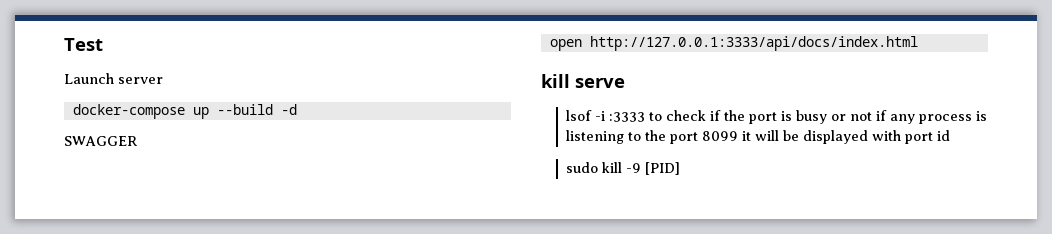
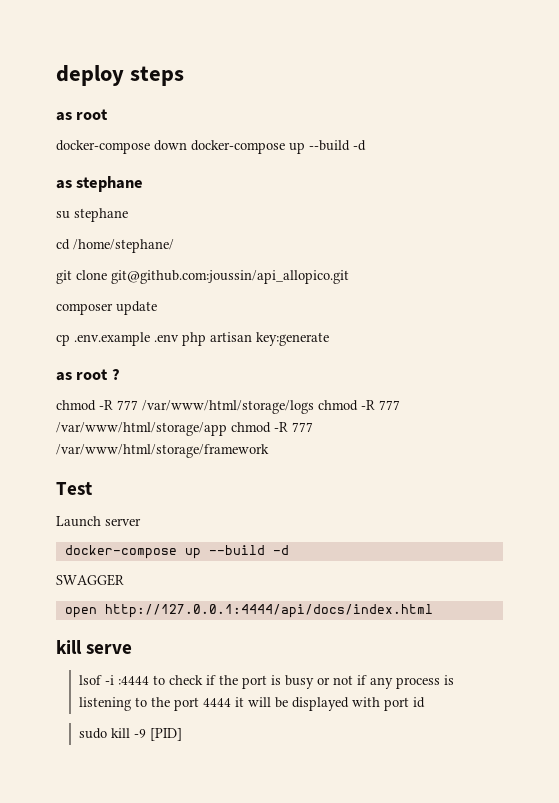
+ deploy steps
+ as root
+ docker-compose down docker-compose up --build -d
+ as stephane
+ su stephane
+ cd /home/stephane/
+ git clone git@github.com:joussin/api_allopico.git
+ composer update
+ cp .env.example .env php artisan key:generate
+ as root ?
+ chmod -R 777 /var/www/html/storage/logs chmod -R 777 /var/www/html/storage/app chmod -R 777 /var/www/html/storage/framework
- open http://127.0.0.1:3333/api/docs/index.html
+ open http://127.0.0.1:4444/api/docs/index.html
- lsof -i :3333 to check if the port is busy or not if any process is listening to the port 8099 it will be displayed with port id
+ lsof -i :4444 to check if the port is busy or not if any process is listening to the port 4444 it will be displayed with port id

